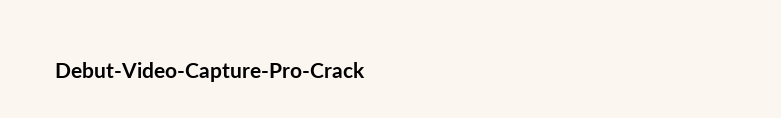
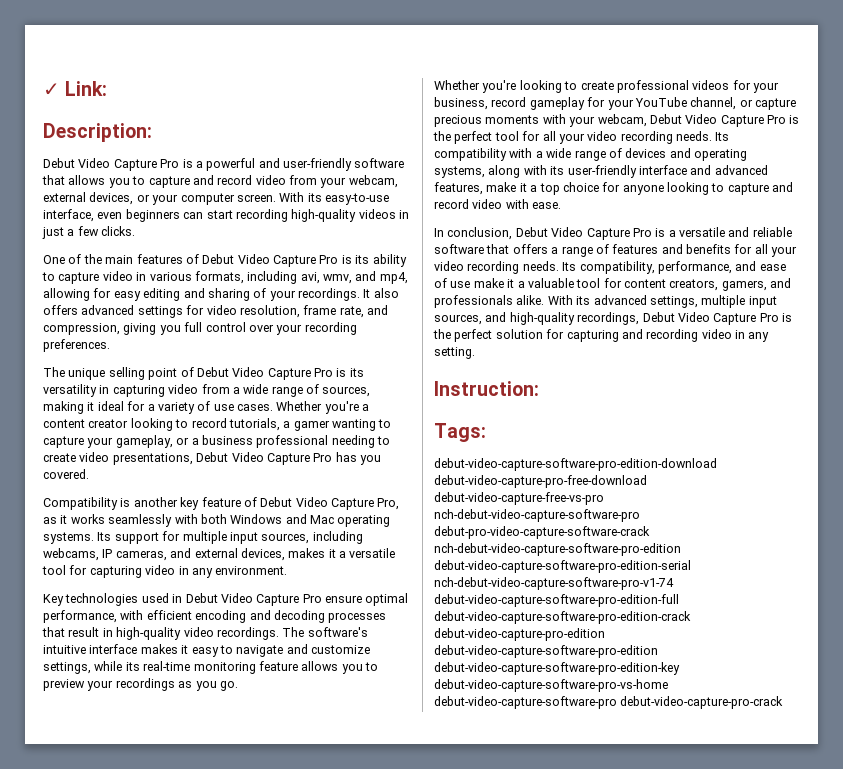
- Debut-Video-Capture-Pro-Crack
+ ✓ Link:
+ Description:
+ Debut Video Capture Pro is a powerful and user-friendly software that allows you to capture and record video from your webcam, external devices, or your computer screen. With its easy-to-use interface, even beginners can start recording high-quality videos in just a few clicks.
+ One of the main features of Debut Video Capture Pro is its ability to capture video in various formats, including avi, wmv, and mp4, allowing for easy editing and sharing of your recordings. It also offers advanced settings for video resolution, frame rate, and compression, giving you full control over your recording preferences.
+ The unique selling point of Debut Video Capture Pro is its versatility in capturing video from a wide range of sources, making it ideal for a variety of use cases. Whether you're a content creator looking to record tutorials, a gamer wanting to capture your gameplay, or a business professional needing to create video presentations, Debut Video Capture Pro has you covered.
+ Compatibility is another key feature of Debut Video Capture Pro, as it works seamlessly with both Windows and Mac operating systems. Its support for multiple input sources, including webcams, IP cameras, and external devices, makes it a versatile tool for capturing video in any environment.
+ Key technologies used in Debut Video Capture Pro ensure optimal performance, with efficient encoding and decoding processes that result in high-quality video recordings. The software's intuitive interface makes it easy to navigate and customize settings, while its real-time monitoring feature allows you to preview your recordings as you go.
+ Whether you're looking to create professional videos for your business, record gameplay for your YouTube channel, or capture precious moments with your webcam, Debut Video Capture Pro is the perfect tool for all your video recording needs. Its compatibility with a wide range of devices and operating systems, along with its user-friendly interface and advanced features, make it a top choice for anyone looking to capture and record video with ease.
+ In conclusion, Debut Video Capture Pro is a versatile and reliable software that offers a range of features and benefits for all your video recording needs. Its compatibility, performance, and ease of use make it a valuable tool for content creators, gamers, and professionals alike. With its advanced settings, multiple input sources, and high-quality recordings, Debut Video Capture Pro is the perfect solution for capturing and recording video in any setting.
+ Instruction:
+ Tags:
+ debut-video-capture-software-pro-edition-download debut-video-capture-pro-free-download debut-video-capture-free-vs-pro nch-debut-video-capture-software-pro debut-pro-video-capture-software-crack nch-debut-video-capture-software-pro-edition debut-video-capture-software-pro-edition-serial nch-debut-video-capture-software-pro-v1-74 debut-video-capture-software-pro-edition-full debut-video-capture-software-pro-edition-crack debut-video-capture-pro-edition debut-video-capture-software-pro-edition debut-video-capture-software-pro-edition-key debut-video-capture-software-pro-vs-home debut-video-capture-software-pro debut-video-capture-pro-crack

